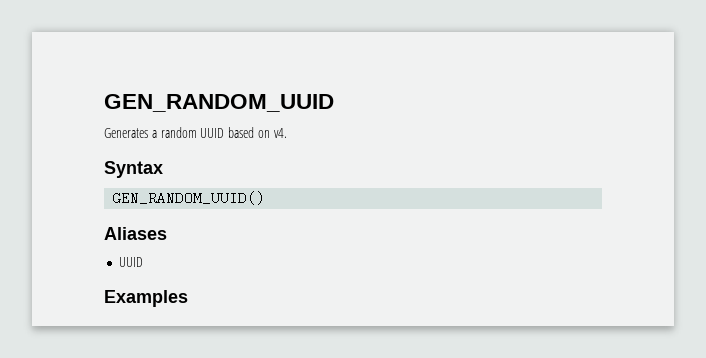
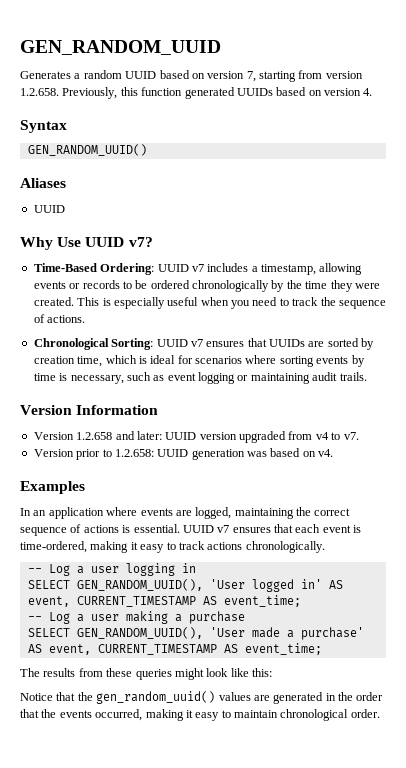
- Generates a random UUID based on v4.
+ Generates a random UUID based on version 7, starting from version 1.2.658. Previously, this function generated UUIDs based on version 4.
  Syntax
  GEN_RANDOM_UUID()
  Aliases
  UUID
+ Why Use UUID v7?
+ Time-Based Ordering: UUID v7 includes a timestamp, allowing events or records to be ordered chronologically by the time they were created. This is especially useful when you need to track the sequence of actions.
+ Chronological Sorting: UUID v7 ensures that UUIDs are sorted by creation time, which is ideal for scenarios where sorting events by time is necessary, such as event logging or maintaining audit trails.
+ Version Information
+ Version 1.2.658 and later: UUID version upgraded from v4 to v7.
+ Version prior to 1.2.658: UUID generation was based on v4.
  Examples
+ In an application where events are logged, maintaining the correct sequence of actions is essential. UUID v7 ensures that each event is time-ordered, making it easy to track actions chronologically.
+ -- Log a user logging in
+ SELECT GEN_RANDOM_UUID(), 'User logged in' AS event, CURRENT_TIMESTAMP AS event_time;
+ -- Log a user making a purchase
+ SELECT GEN_RANDOM_UUID(), 'User made a purchase' AS event, CURRENT_TIMESTAMP AS event_time;
+ The results from these queries might look like this:
+ Notice that the gen_random_uuid() values are generated in the order that the events occurred, making it easy to maintain chronological order.

